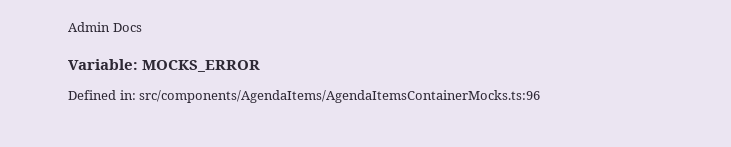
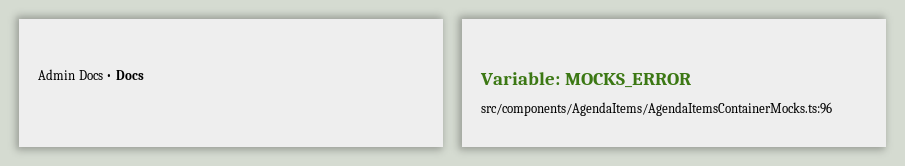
- Admin Docs
+ Admin Docs • Docs
- Defined in: src/components/AgendaItems/AgendaItemsContainerMocks.ts:96
+ src/components/AgendaItems/AgendaItemsContainerMocks.ts:96

